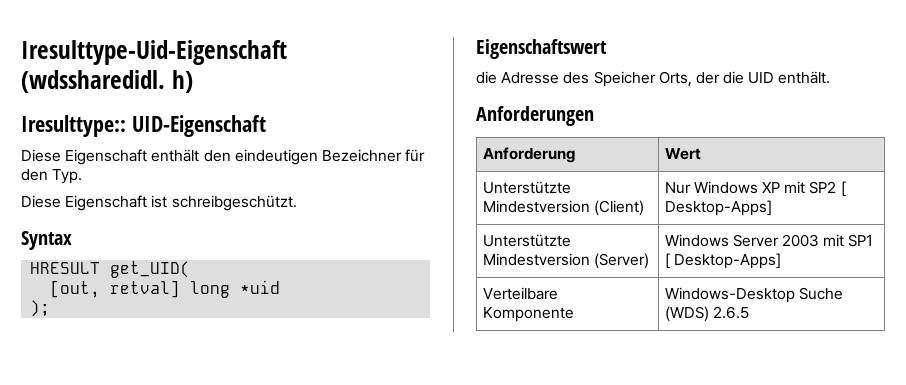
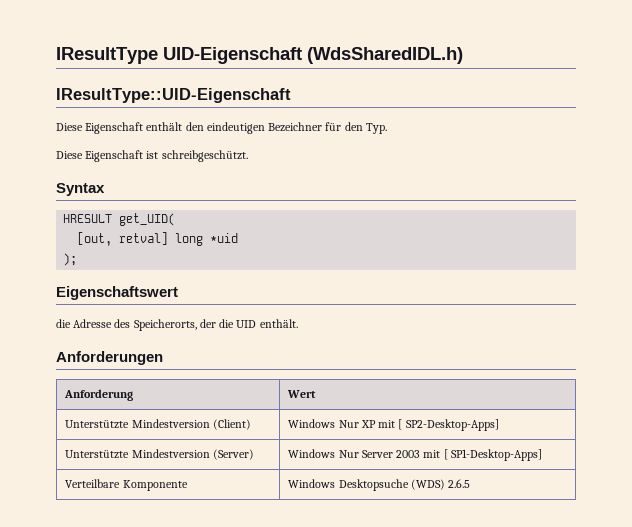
- Iresulttype-Uid-Eigenschaft (wdssharedidl. h)
- Iresulttype:: UID-Eigenschaft
+ IResultType UID-Eigenschaft (WdsSharedIDL.h)
+ IResultType::UID-Eigenschaft
- die Adresse des Speicher Orts, der die UID enthält.
+ die Adresse des Speicherorts, der die UID enthält.
- Unterstützte Mindestversion (Client) | Nur Windows XP mit SP2 [ Desktop-Apps]
+ Unterstützte Mindestversion (Client) | Windows Nur XP mit [ SP2-Desktop-Apps]
- Unterstützte Mindestversion (Server) | Windows Server 2003 mit SP1 [ Desktop-Apps]
+ Unterstützte Mindestversion (Server) | Windows Nur Server 2003 mit [ SP1-Desktop-Apps]
- Verteilbare Komponente | Windows-Desktop Suche (WDS) 2.6.5
+ Verteilbare Komponente | Windows Desktopsuche (WDS) 2.6.5

